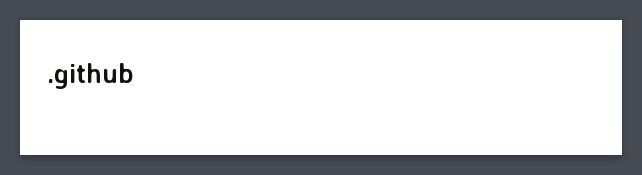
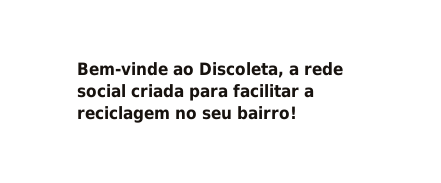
- .github
+ Bem-vinde ao Discoleta, a rede social criada para facilitar a reciclagem no seu bairro!

